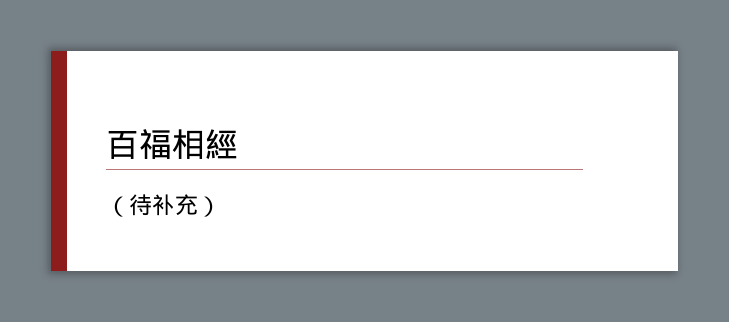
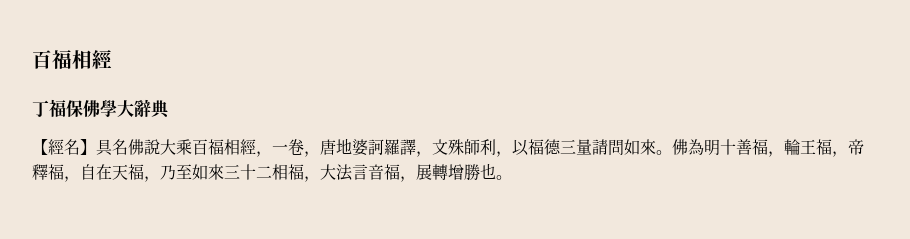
- （待补充）
+ 丁福保佛學大辭典
+ 【經名】具名佛說大乘百福相經，一卷，唐地婆訶羅譯，文殊師利，以福德三量請問如來。佛為明十善福，輪王福，帝釋福，自在天福，乃至如來三十二相福，大法言音福，展轉增勝也。

